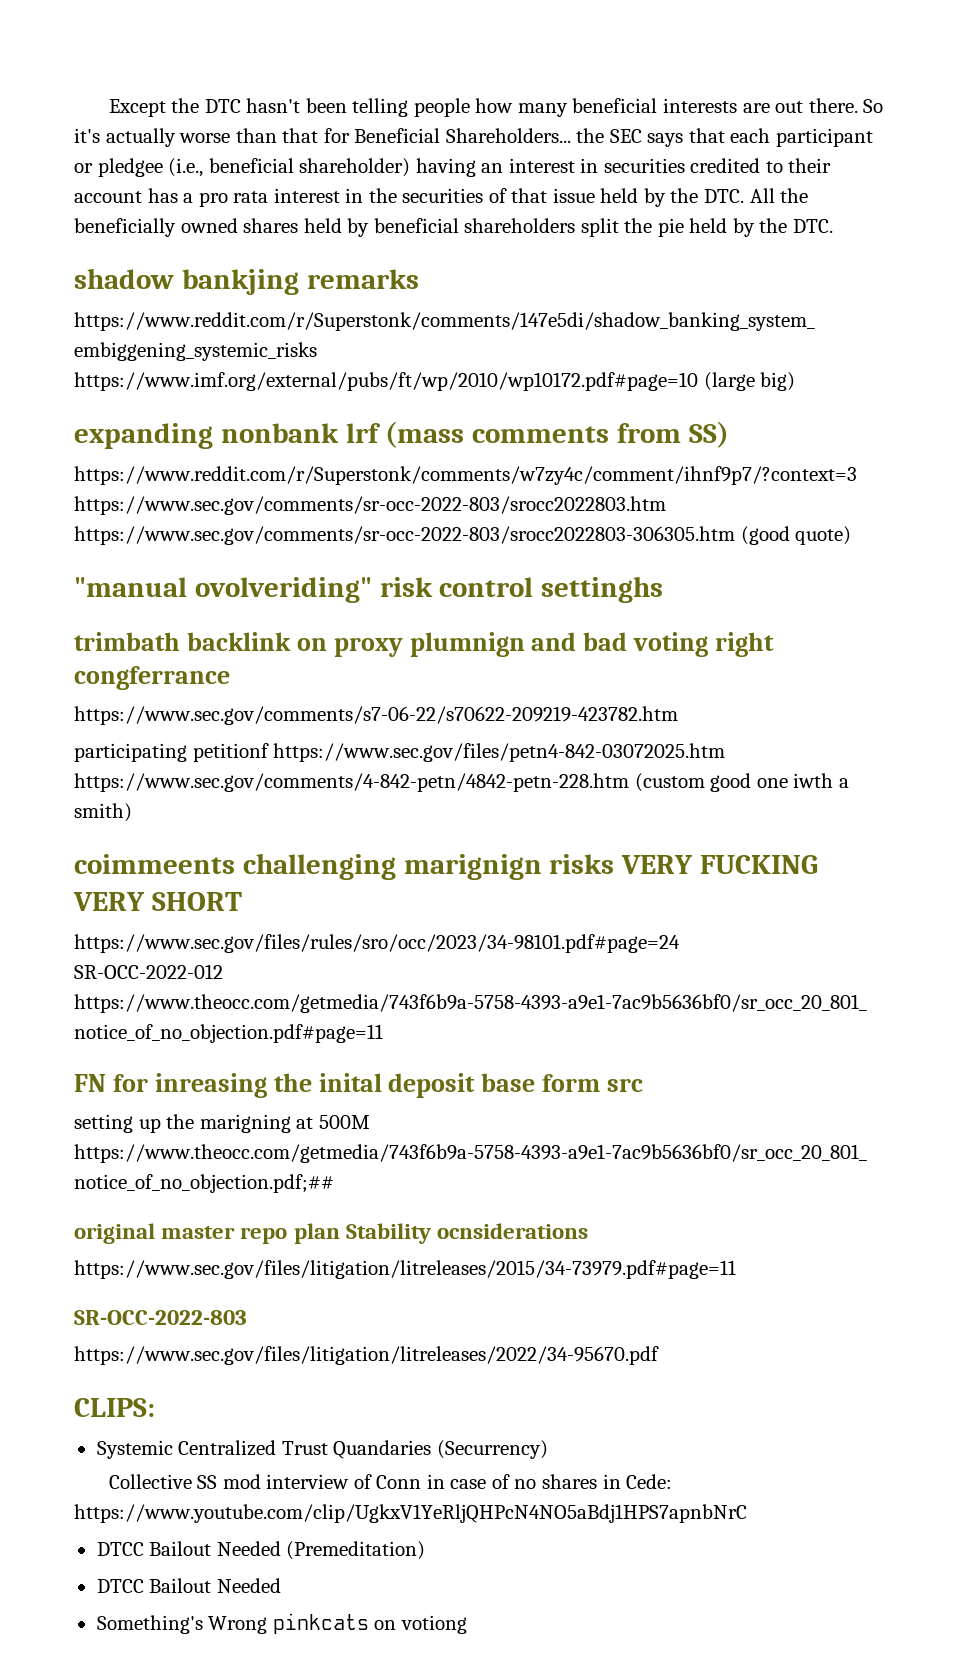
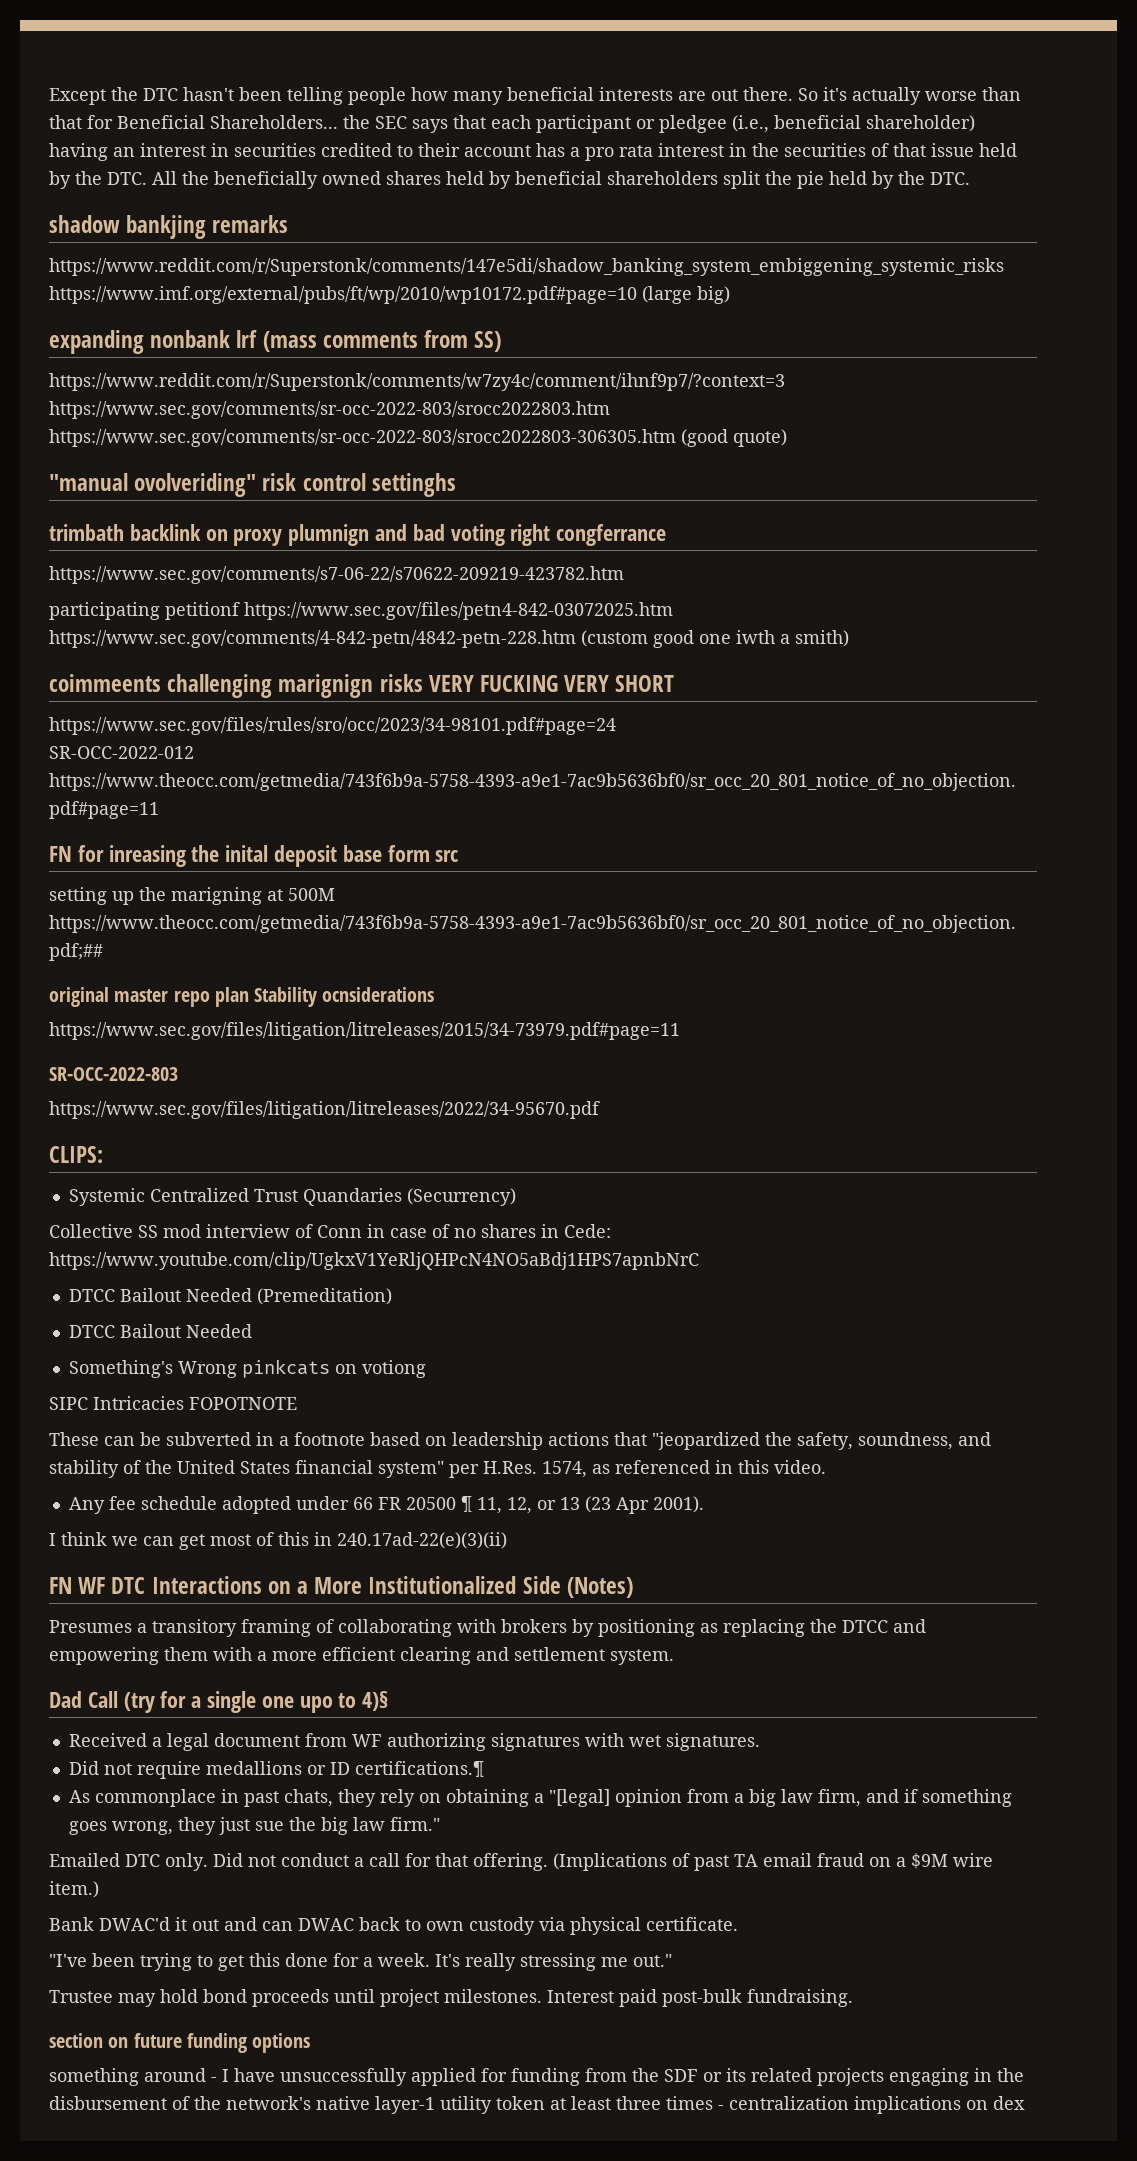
+ SIPC Intricacies FOPOTNOTE
+ These can be subverted in a footnote based on leadership actions that "jeopardized the safety, soundness, and stability of the United States financial system" per H.Res. 1574, as referenced in this video.
+ Any fee schedule adopted under 66 FR 20500 ¶ 11, 12, or 13 (23 Apr 2001).
+ I think we can get most of this in 240.17ad-22(e)(3)(ii)
+ FN WF DTC Interactions on a More Institutionalized Side (Notes)
+ Presumes a transitory framing of collaborating with brokers by positioning as replacing the DTCC and empowering them with a more efficient clearing and settlement system.
+ Dad Call (try for a single one upo to 4)§
+ Received a legal document from WF authorizing signatures with wet signatures.
+ Did not require medallions or ID certifications.¶
+ As commonplace in past chats, they rely on obtaining a "[legal] opinion from a big law firm, and if something goes wrong, they just sue the big law firm."
+ Emailed DTC only. Did not conduct a call for that offering. (Implications of past TA email fraud on a $9M wire item.)
+ Bank DWAC'd it out and can DWAC back to own custody via physical certificate.
+ "I've been trying to get this done for a week. It's really stressing me out."
+ Trustee may hold bond proceeds until project milestones. Interest paid post-bulk fundraising.
+ section on future funding options
+ something around - I have unsuccessfully applied for funding from the SDF or its related projects engaging in the disbursement of the network's native layer-1 utility token at least three times - centralization implications on dex

